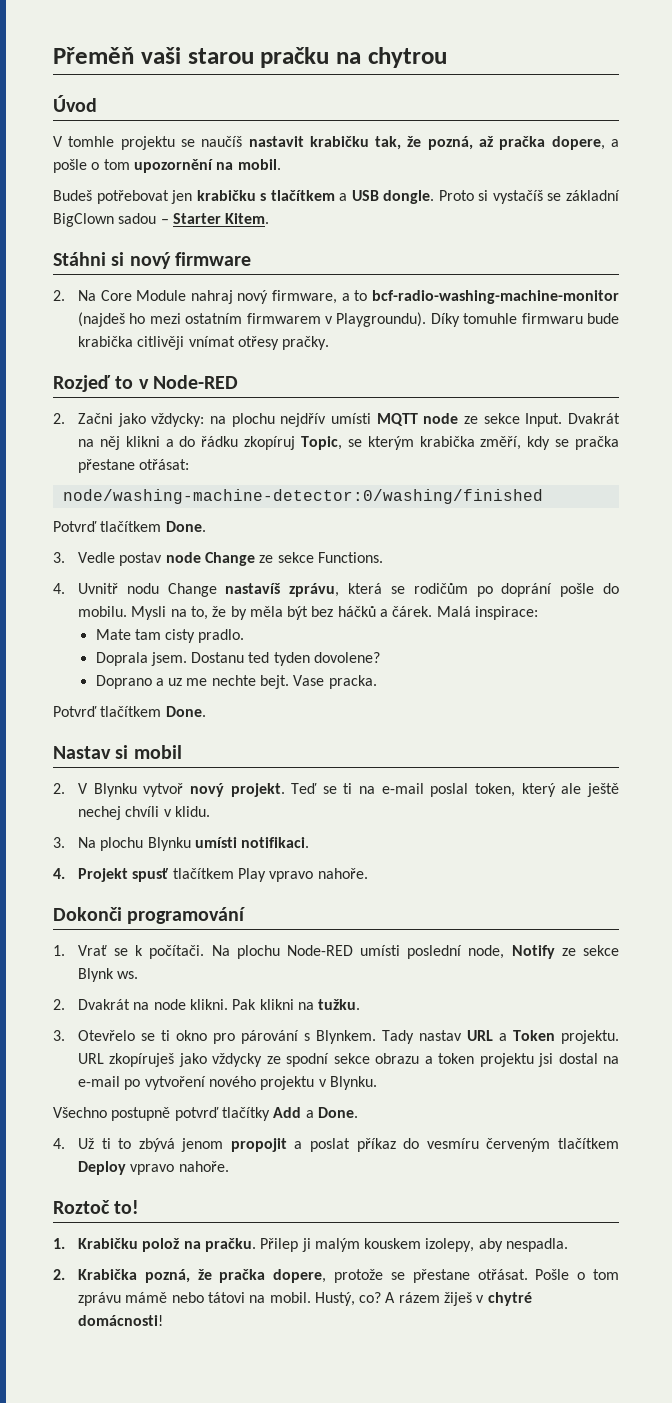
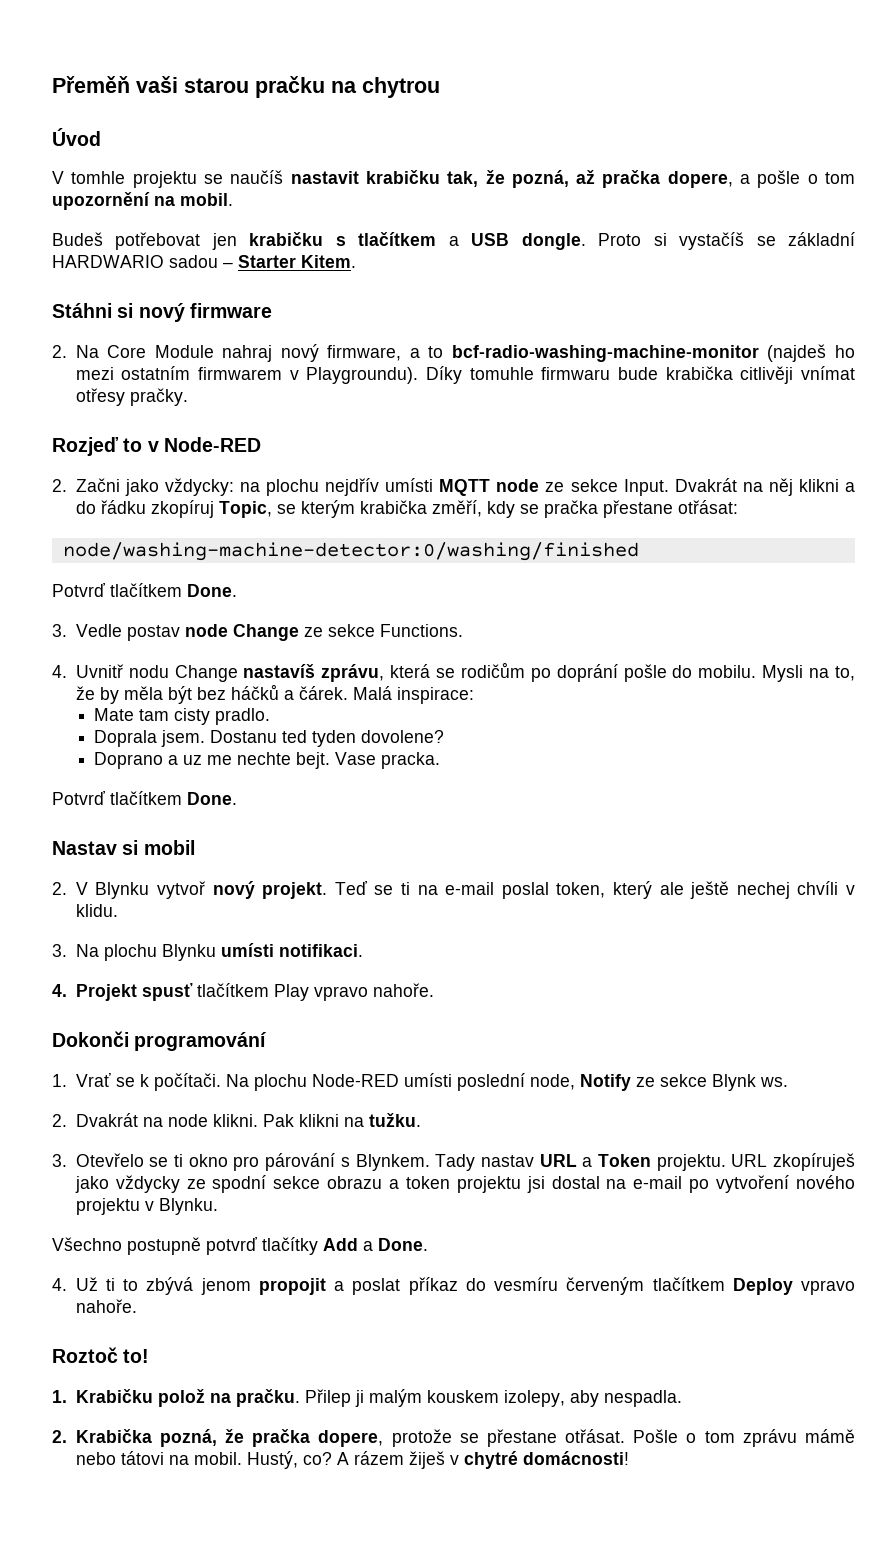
- Proto si vystačíš se základní BigClown sadou – Starter Kitem.
+ Proto si vystačíš se základní HARDWARIO sadou – Starter Kitem.

